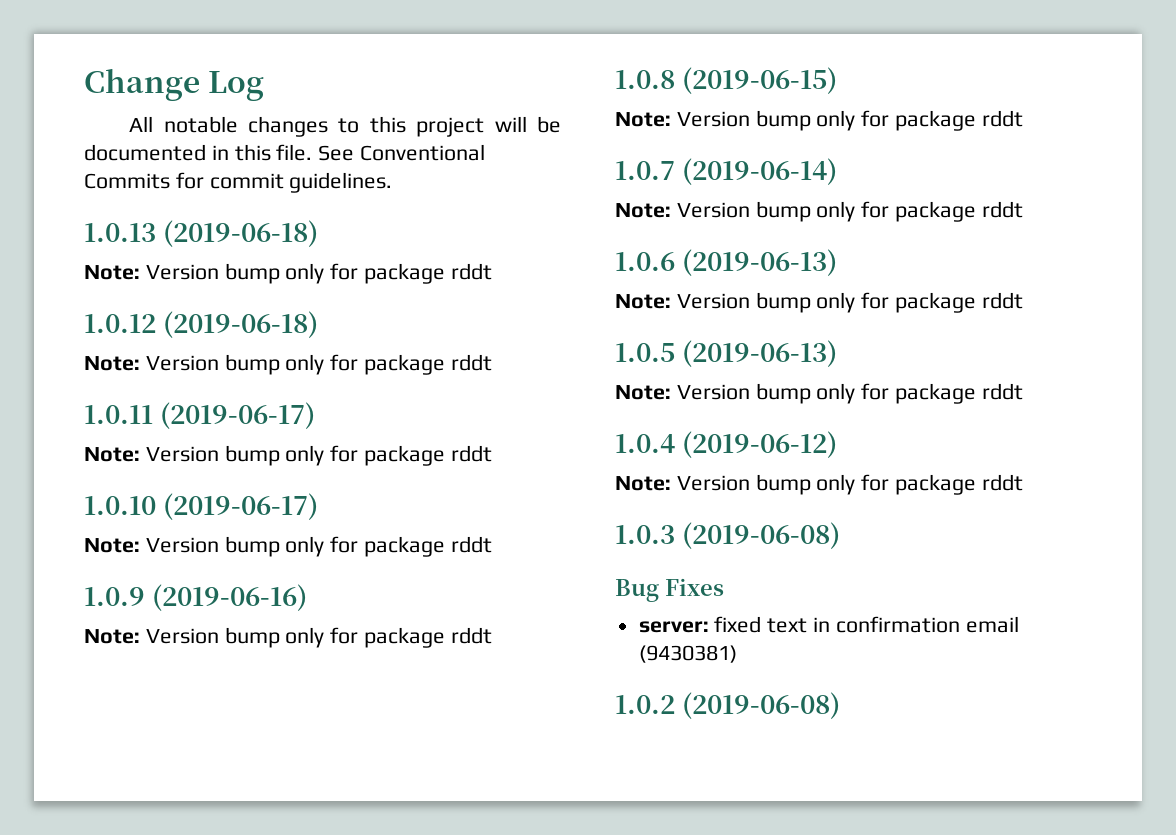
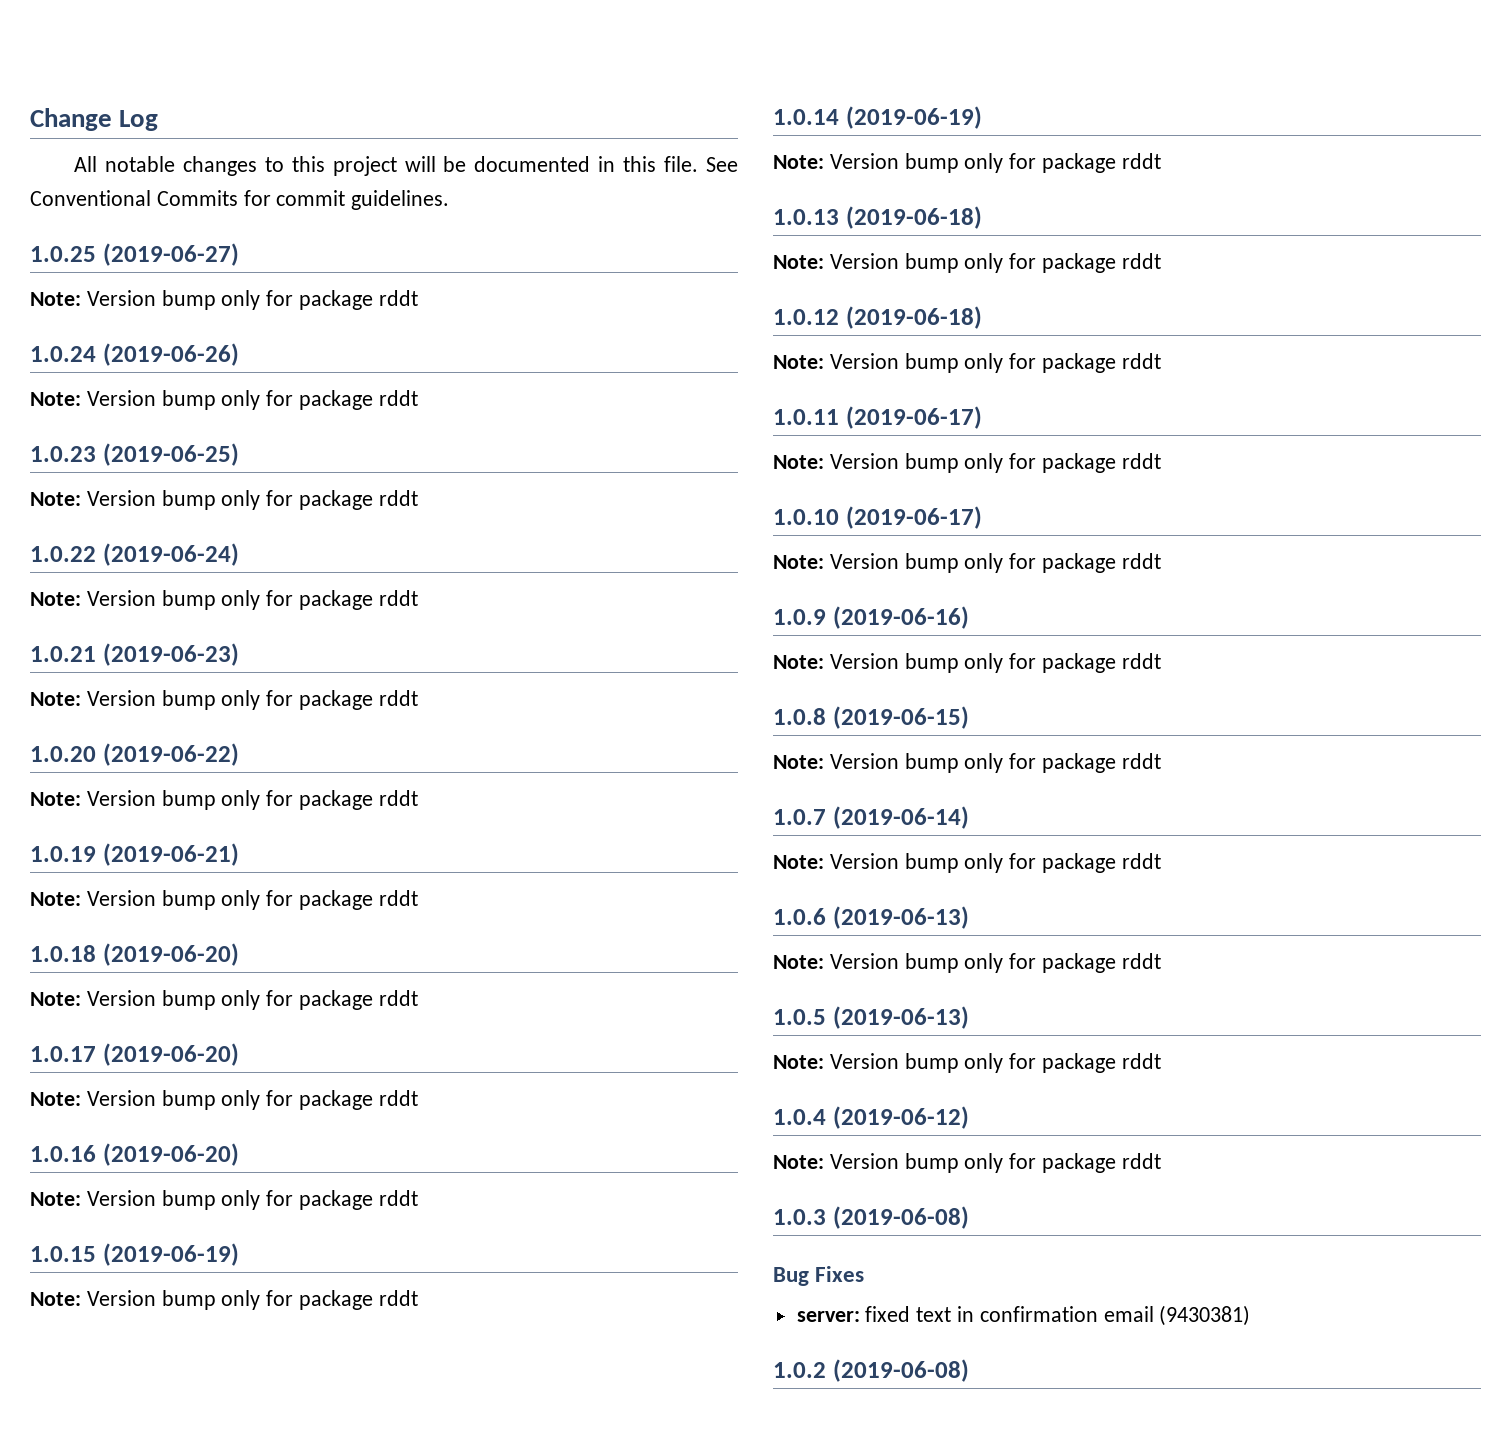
+ 1.0.25 (2019-06-27)
+ Note: Version bump only for package rddt
+ 1.0.24 (2019-06-26)
+ Note: Version bump only for package rddt
+ 1.0.23 (2019-06-25)
+ Note: Version bump only for package rddt
+ 1.0.22 (2019-06-24)
+ Note: Version bump only for package rddt
+ 1.0.21 (2019-06-23)
+ Note: Version bump only for package rddt
+ 1.0.20 (2019-06-22)
+ Note: Version bump only for package rddt
+ 1.0.19 (2019-06-21)
+ Note: Version bump only for package rddt
+ 1.0.18 (2019-06-20)
+ Note: Version bump only for package rddt
+ 1.0.17 (2019-06-20)
+ Note: Version bump only for package rddt
+ 1.0.16 (2019-06-20)
+ Note: Version bump only for package rddt
+ 1.0.15 (2019-06-19)
+ Note: Version bump only for package rddt
+ 1.0.14 (2019-06-19)
+ Note: Version bump only for package rddt

